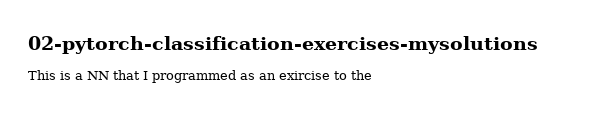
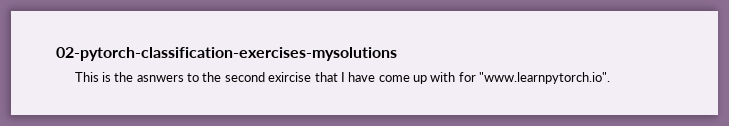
- This is a NN that I programmed as an exircise to the
+ This is the asnwers to the second exircise that I have come up with for "www.learnpytorch.io".

